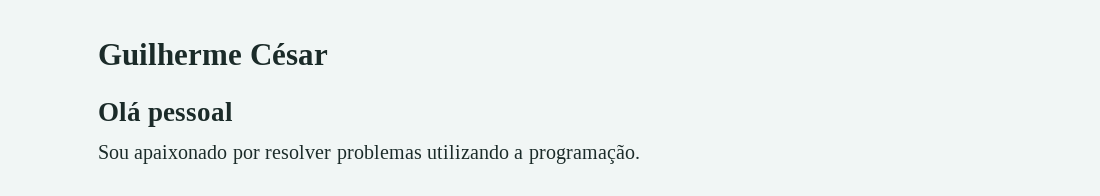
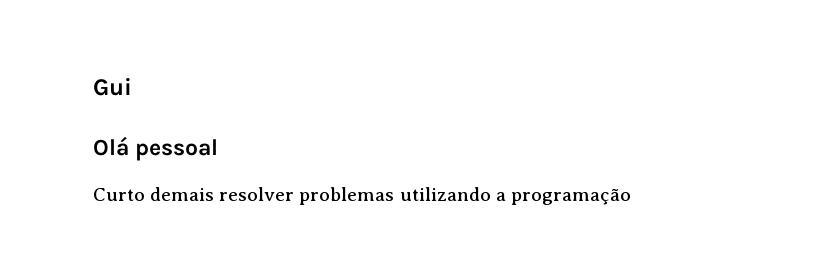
- Guilherme César
+ Gui
- Sou apaixonado por resolver problemas utilizando a programação.
+ Curto demais resolver problemas utilizando a programação

